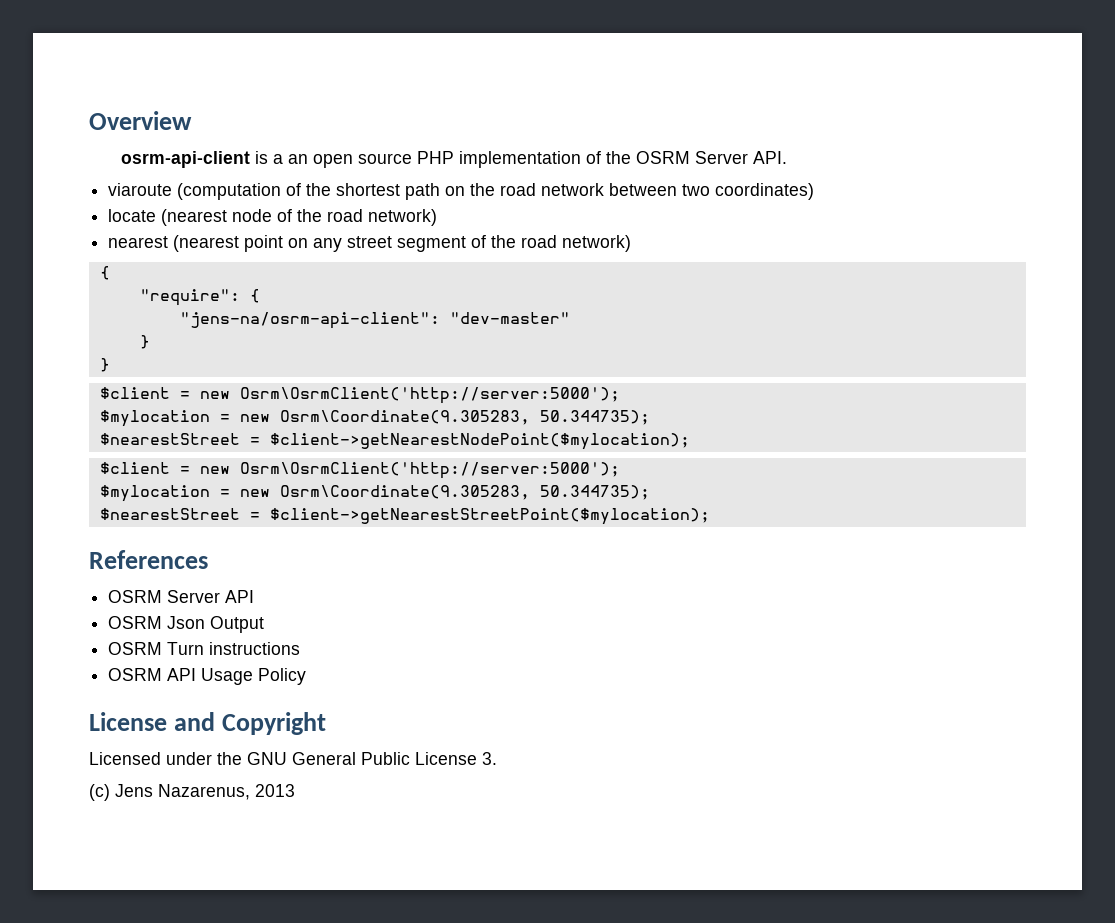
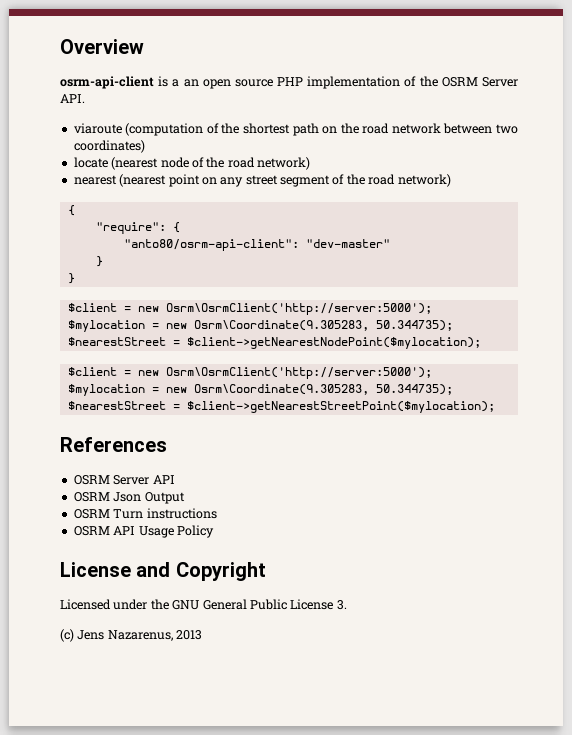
- "jens-na/osrm-api-client": "dev-master"
+ "anto80/osrm-api-client": "dev-master"

